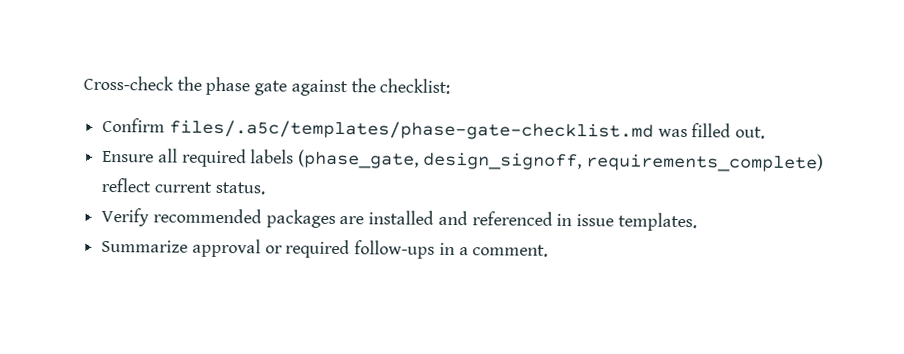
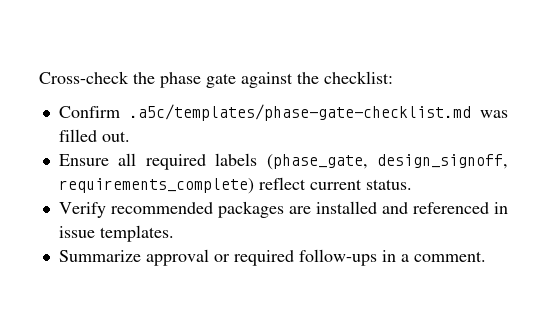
- Confirm files/.a5c/templates/phase-gate-checklist.md was filled out.
+ Confirm .a5c/templates/phase-gate-checklist.md was filled out.

